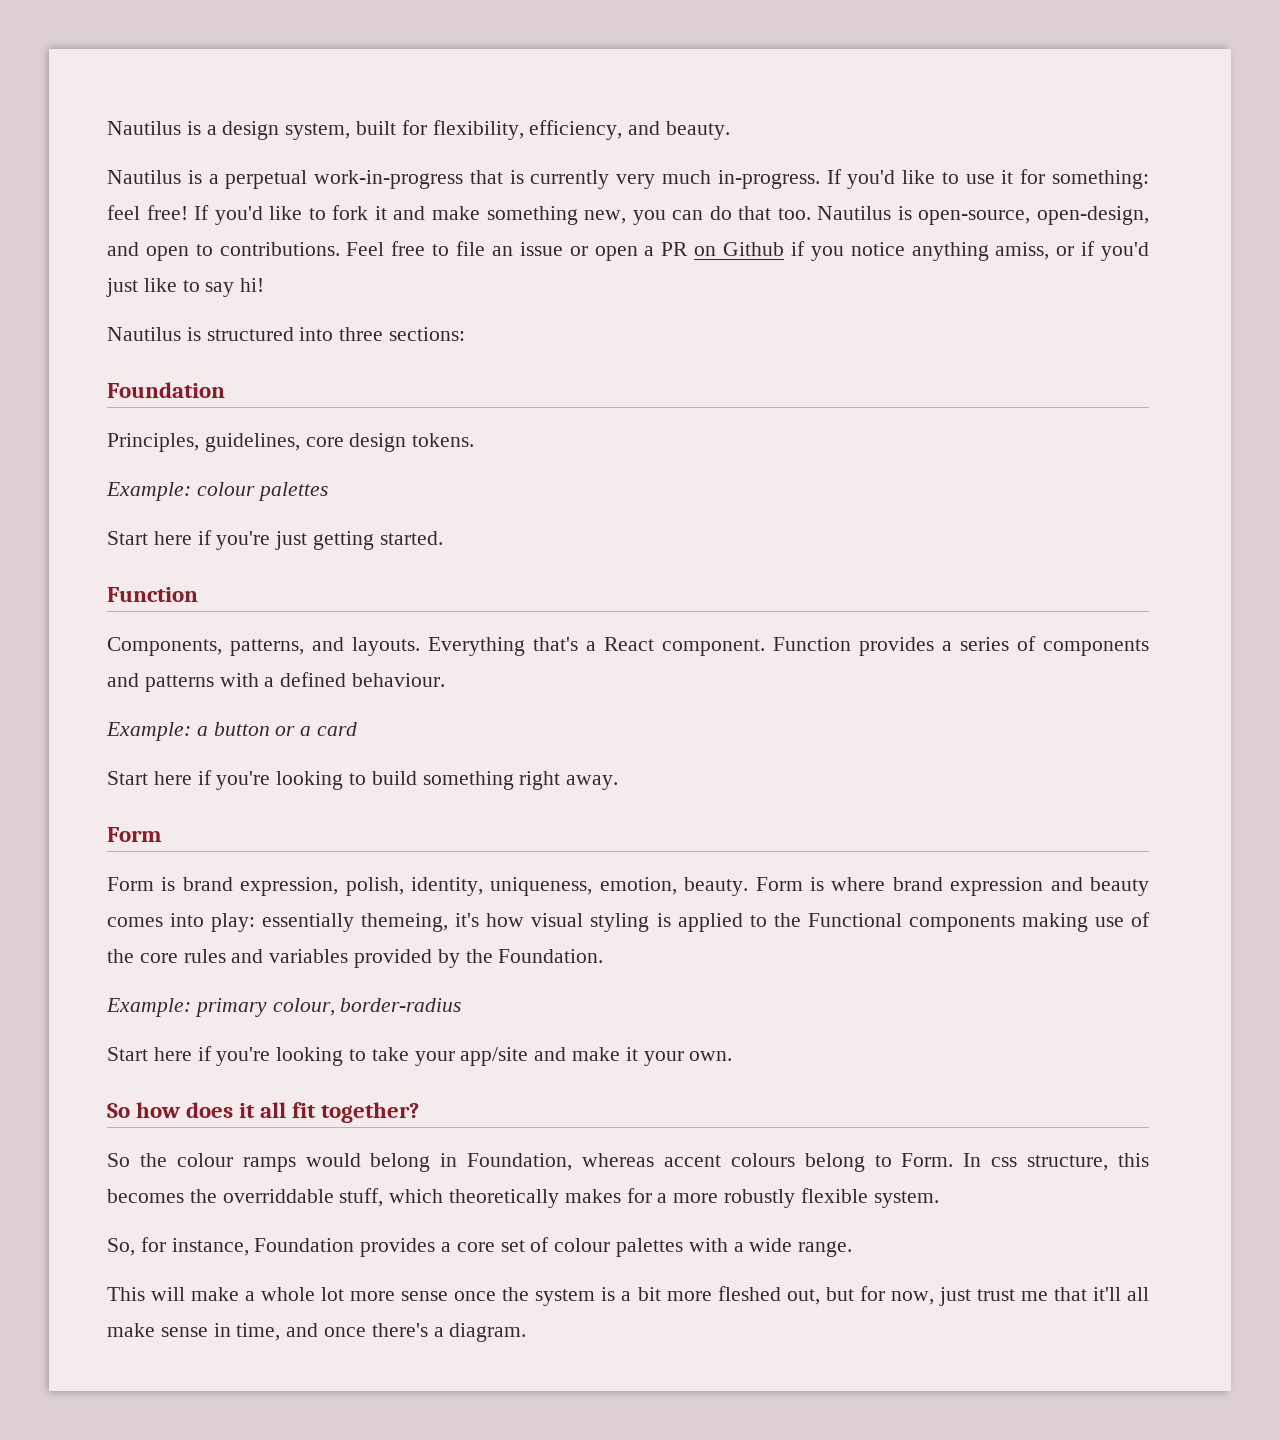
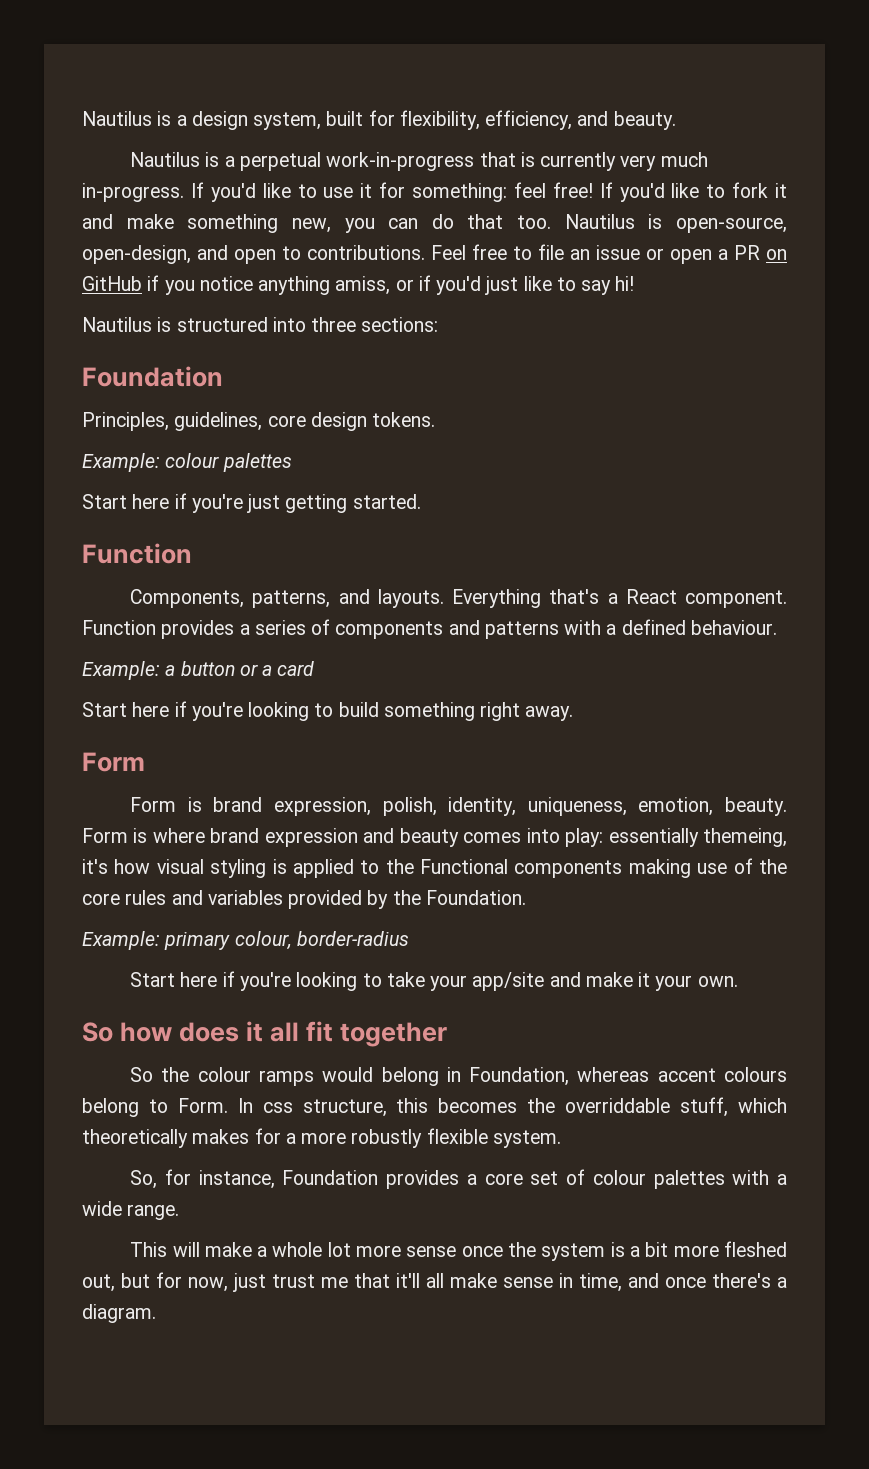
- Feel free to file an issue or open a PR on Github if you notice anything amiss, or if you'd just like to say hi!
+ Feel free to file an issue or open a PR on GitHub if you notice anything amiss, or if you'd just like to say hi!
- So how does it all fit together?
+ So how does it all fit together

